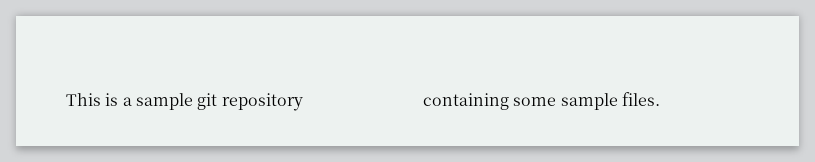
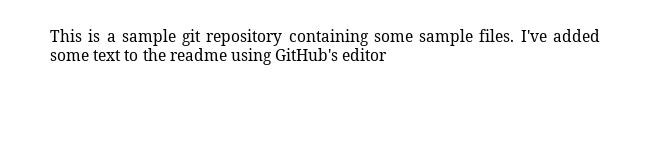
+ I've added some text to the readme using GitHub's editor

